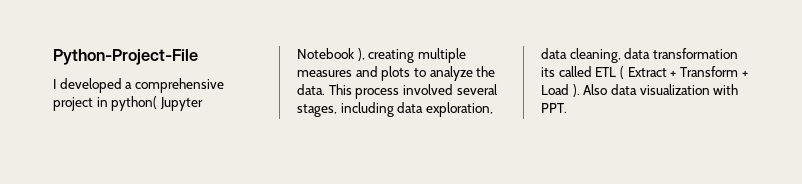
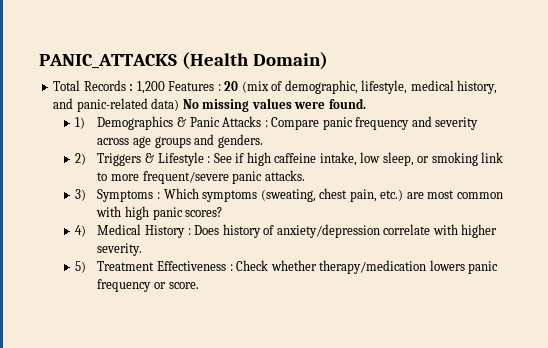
- Python-Project-File
- I developed a comprehensive project in python( Jupyter Notebook ), creating multiple measures and plots to analyze the data. This process involved several stages, including data exploration, data cleaning, data transformation its called ETL ( Extract + Transform + Load ). Also data visualization with PPT.
+ PANIC_ATTACKS (Health Domain)
+ Total Records : 1,200 Features : 20 (mix of demographic, lifestyle, medical history, and panic-related data) No missing values were found.
+ 1) Demographics & Panic Attacks : Compare panic frequency and severity across age groups and genders.
+ 2) Triggers & Lifestyle : See if high caffeine intake, low sleep, or smoking link to more frequent/severe panic attacks.
+ 3) Symptoms : Which symptoms (sweating, chest pain, etc.) are most common with high panic scores?
+ 4) Medical History : Does history of anxiety/depression correlate with higher severity.
+ 5) Treatment Effectiveness : Check whether therapy/medication lowers panic frequency or score.

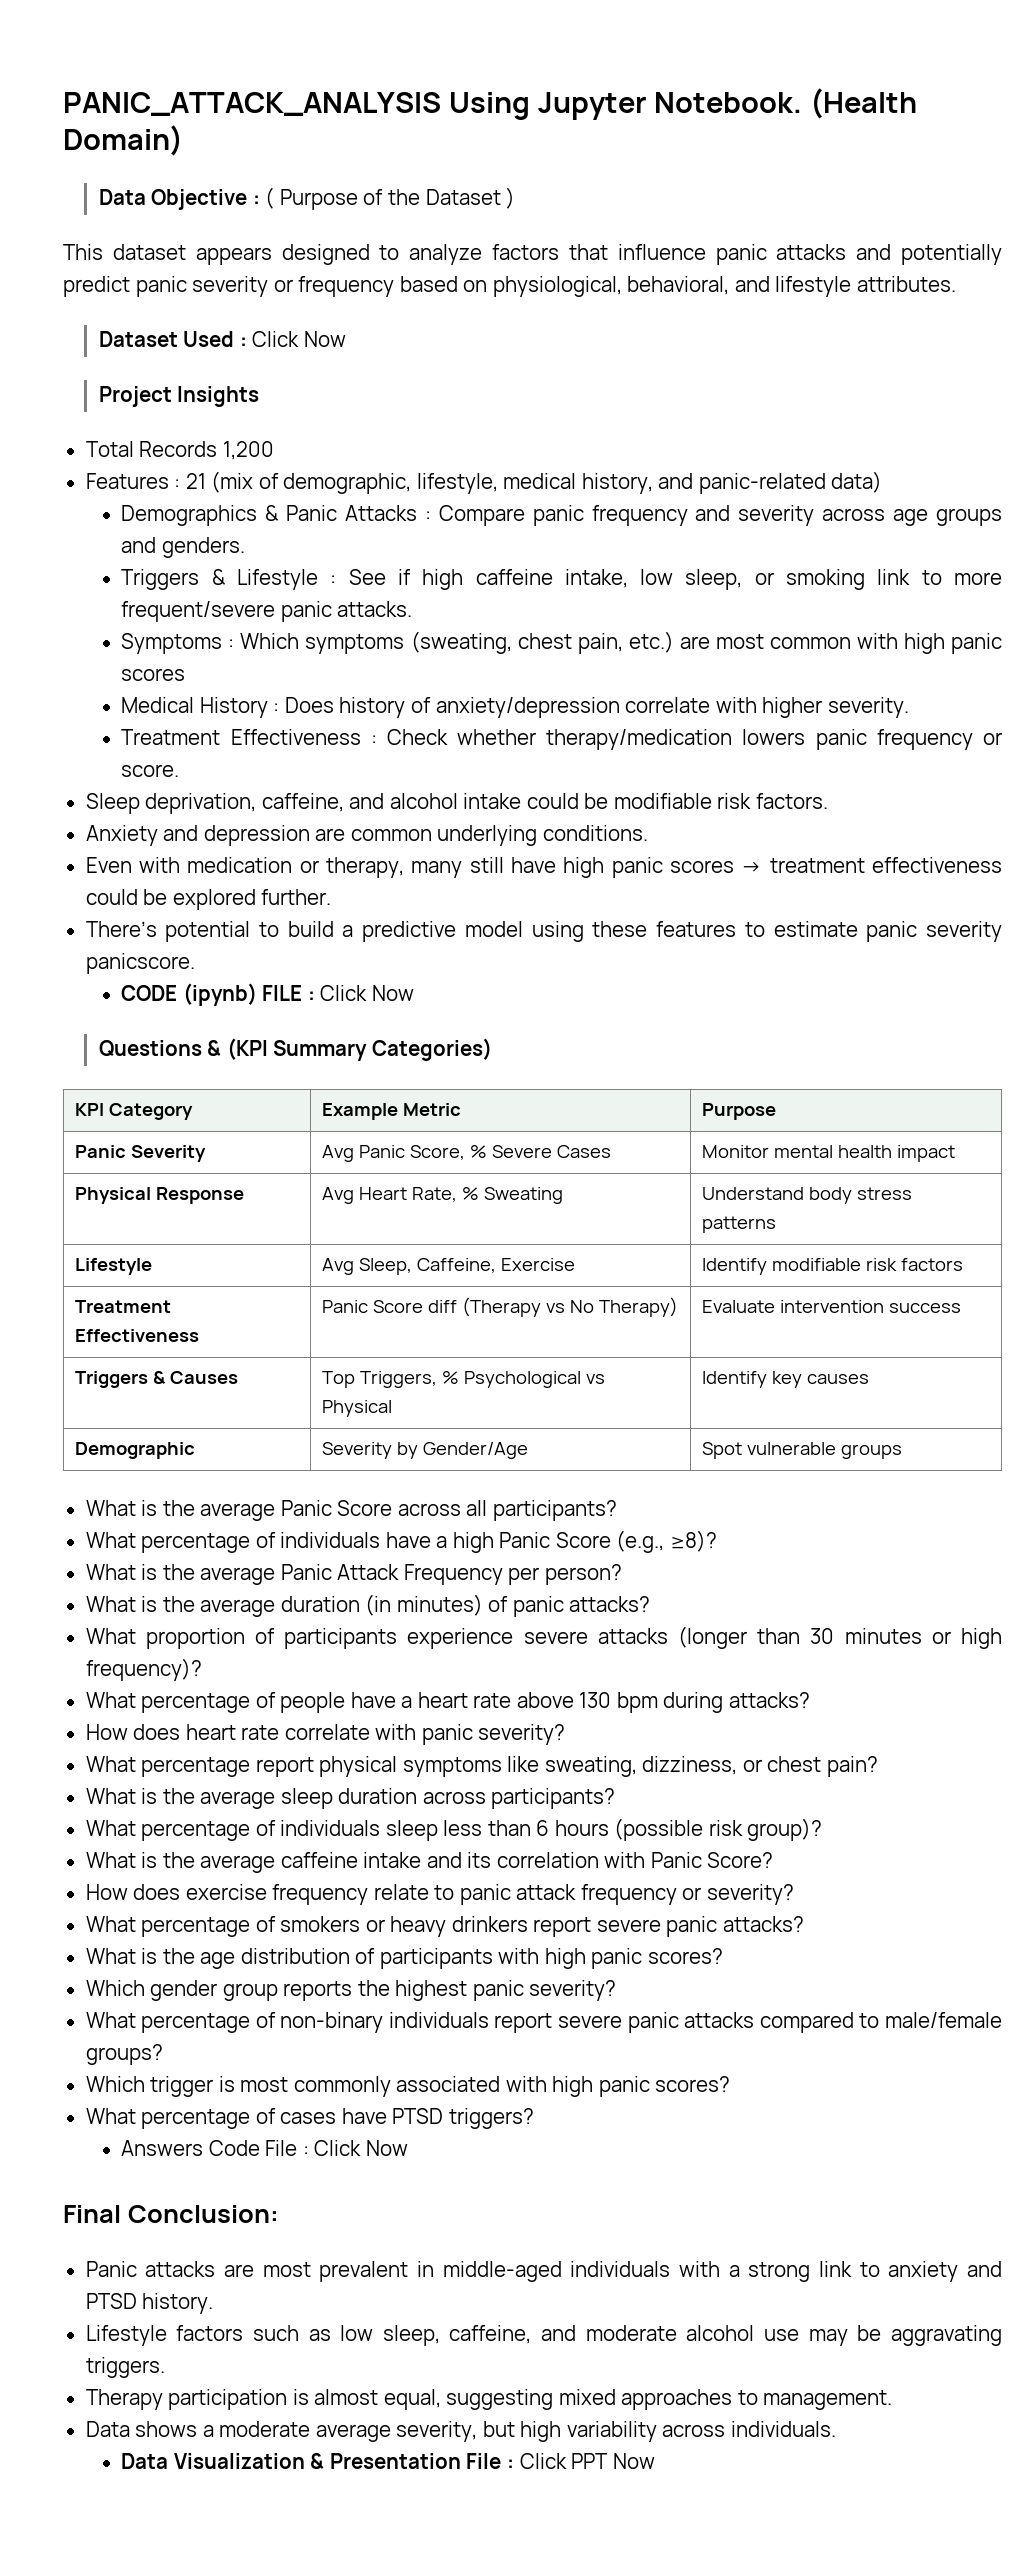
- PANIC_ATTACKS (Health Domain)
+ PANIC_ATTACK_ANALYSIS Using Jupyter Notebook. (Health Domain)
+ Data Objective : ( Purpose of the Dataset )
+ This dataset appears designed to analyze factors that influence panic attacks and potentially predict panic severity or frequency based on physiological, behavioral, and lifestyle attributes.
+ Dataset Used : Click Now
+ Project Insights
- Total Records : 1,200 Features : 20 (mix of demographic, lifestyle, medical history, and panic-related data) No missing values were found.
- 1) Demographics & Panic Attacks : Compare panic frequency and severity across age groups and genders.
+ Total Records 1,200
+ Features : 21 (mix of demographic, lifestyle, medical history, and panic-related data)
+ Demographics & Panic Attacks : Compare panic frequency and severity across age groups and genders.
- 2) Triggers & Lifestyle : See if high caffeine intake, low sleep, or smoking link to more frequent/severe panic attacks.
+ Triggers & Lifestyle : See if high caffeine intake, low sleep, or smoking link to more frequent/severe panic attacks.
- 3) Symptoms : Which symptoms (sweating, chest pain, etc.) are most common with high panic scores?
- 4) Medical History : Does history of anxiety/depression correlate with higher severity.
+ Symptoms : Which symptoms (sweating, chest pain, etc.) are most common with high panic scores
+ Medical History : Does history of anxiety/depression correlate with higher severity.
- 5) Treatment Effectiveness : Check whether therapy/medication lowers panic frequency or score.
+ Treatment Effectiveness : Check whether therapy/medication lowers panic frequency or score.
+ Sleep deprivation, caffeine, and alcohol intake could be modifiable risk factors.
+ Anxiety and depression are common underlying conditions.
+ Even with medication or therapy, many still have high panic scores → treatment effectiveness could be explored further.
+ There’s potential to build a predictive model using these features to estimate panic severity panicscore.
+ CODE (ipynb) FILE : Click Now
+ Questions & (KPI Summary Categories)
+ KPI Category | Example Metric | Purpose
+ Panic Severity | Avg Panic Score, % Severe Cases | Monitor mental health impact
+ Physical Response | Avg Heart Rate, % Sweating | Understand body stress patterns
+ Lifestyle | Avg Sleep, Caffeine, Exercise | Identify modifiable risk factors
+ Treatment Effectiveness | Panic Score diff (Therapy vs No Therapy) | Evaluate intervention success
+ Triggers & Causes | Top Triggers, % Psychological vs Physical | Identify key causes
+ Demographic | Severity by Gender/Age | Spot vulnerable groups
+ What is the average Panic Score across all participants?
+ What percentage of individuals have a high Panic Score (e.g., ≥8)?
+ What is the average Panic Attack Frequency per person?
+ What is the average duration (in minutes) of panic attacks?
+ What proportion of participants experience severe attacks (longer than 30 minutes or high frequency)?
+ What percentage of people have a heart rate above 130 bpm during attacks?
+ How does heart rate correlate with panic severity?
+ What percentage report physical symptoms like sweating, dizziness, or chest pain?
+ What is the average sleep duration across participants?
+ What percentage of individuals sleep less than 6 hours (possible risk group)?
+ What is the average caffeine intake and its correlation with Panic Score?
+ How does exercise frequency relate to panic attack frequency or severity?
+ What percentage of smokers or heavy drinkers report severe panic attacks?
+ What is the age distribution of participants with high panic scores?
+ Which gender group reports the highest panic severity?
+ What percentage of non-binary individuals report severe panic attacks compared to male/female groups?
+ Which trigger is most commonly associated with high panic scores?
+ What percentage of cases have PTSD triggers?
+ Answers Code File : Click Now
+ Final Conclusion:
+ Panic attacks are most prevalent in middle-aged individuals with a strong link to anxiety and PTSD history.
+ Lifestyle factors such as low sleep, caffeine, and moderate alcohol use may be aggravating triggers.
+ Therapy participation is almost equal, suggesting mixed approaches to management.
+ Data shows a moderate average severity, but high variability across individuals.
+ Data Visualization & Presentation File : Click PPT Now

